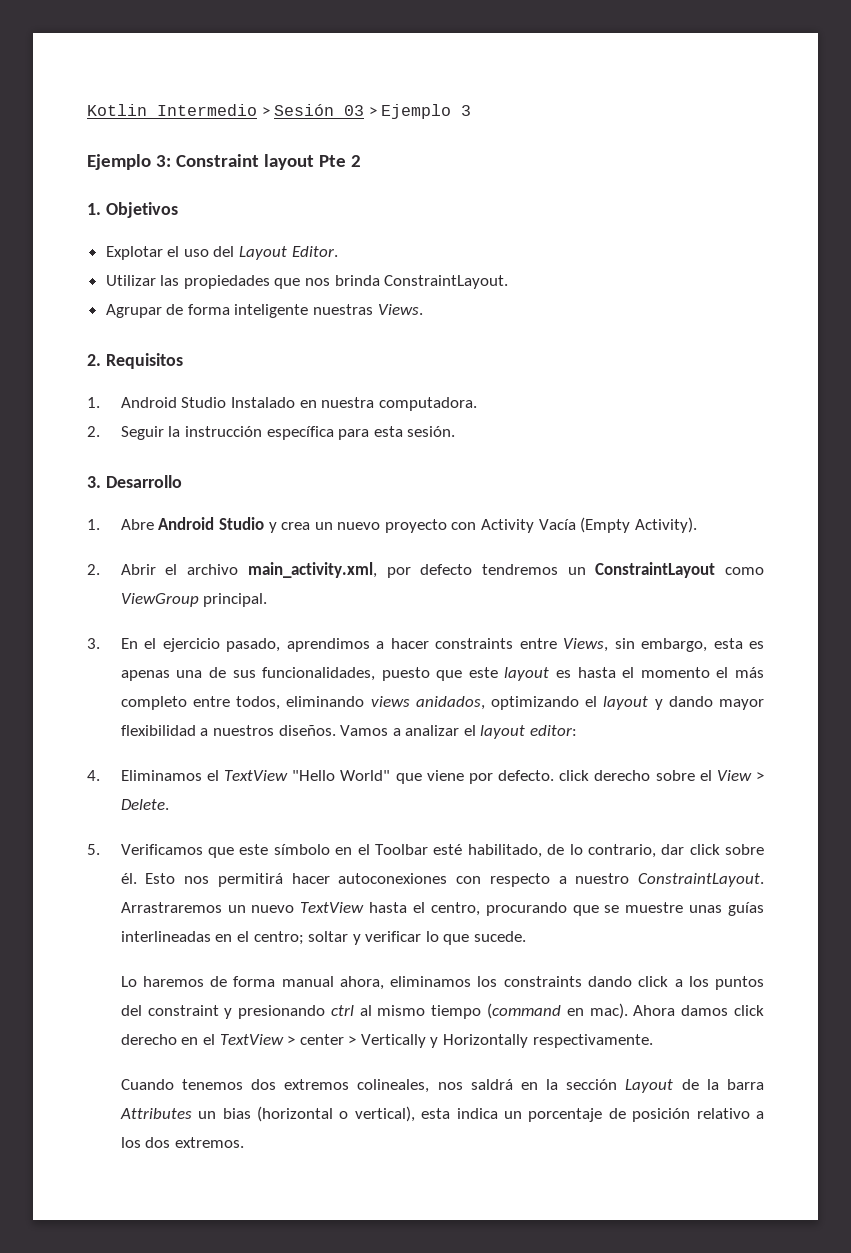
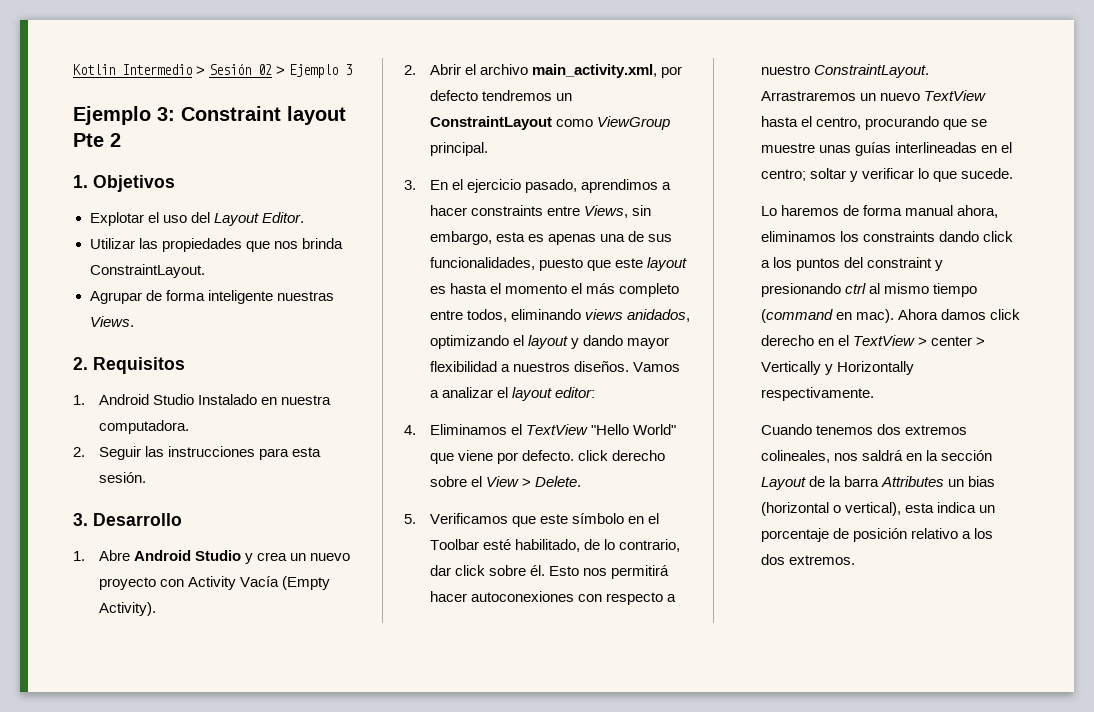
- Kotlin Intermedio > Sesión 03 > Ejemplo 3
+ Kotlin Intermedio > Sesión 02 > Ejemplo 3
- 2. Seguir la instrucción específica para esta sesión.
+ 2. Seguir las instrucciones para esta sesión.

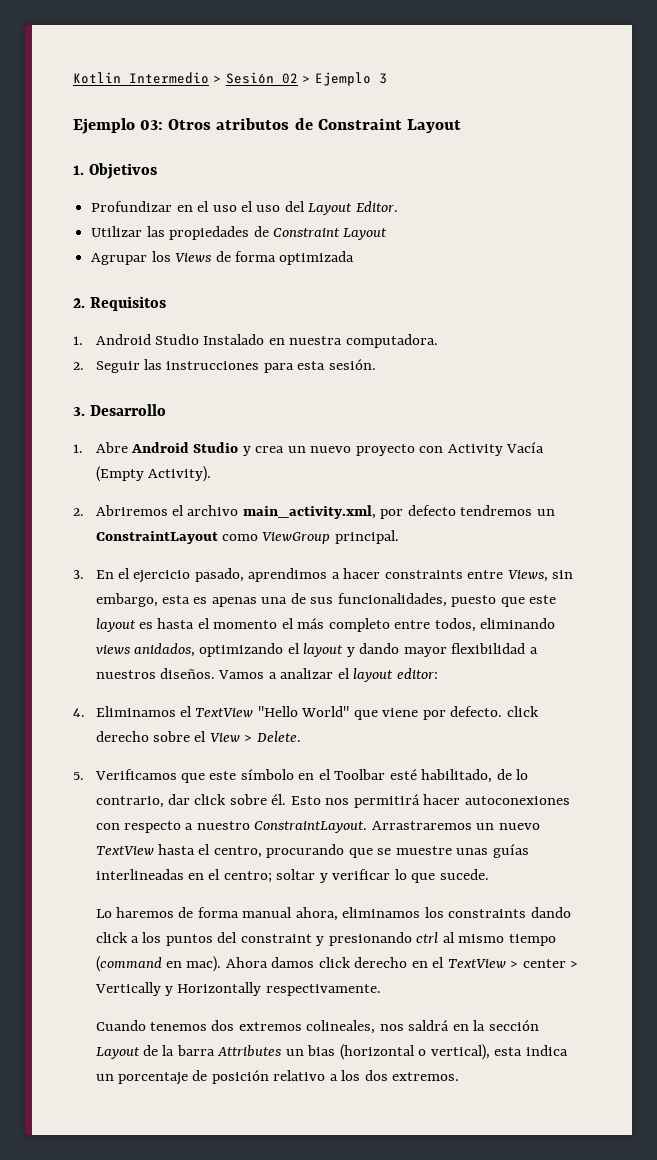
- Ejemplo 3: Constraint layout Pte 2
+ Ejemplo 03: Otros atributos de Constraint Layout
  1. Objetivos
- Explotar el uso del Layout Editor.
+ Profundizar en el uso el uso del Layout Editor.
- Utilizar las propiedades que nos brinda ConstraintLayout.
- Agrupar de forma inteligente nuestras Views.
+ Utilizar las propiedades de Constraint Layout
+ Agrupar los Views de forma optimizada
- 2. Abrir el archivo main_activity.xml, por defecto tendremos un ConstraintLayout como ViewGroup principal.
+ 2. Abriremos el archivo main_activity.xml, por defecto tendremos un ConstraintLayout como ViewGroup principal.

